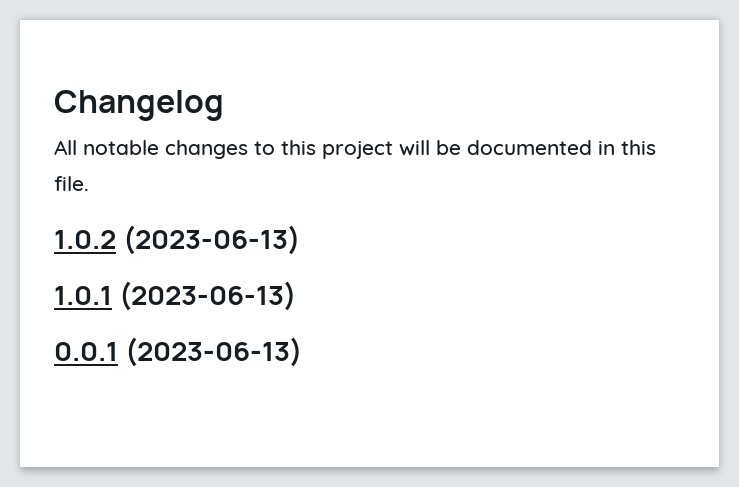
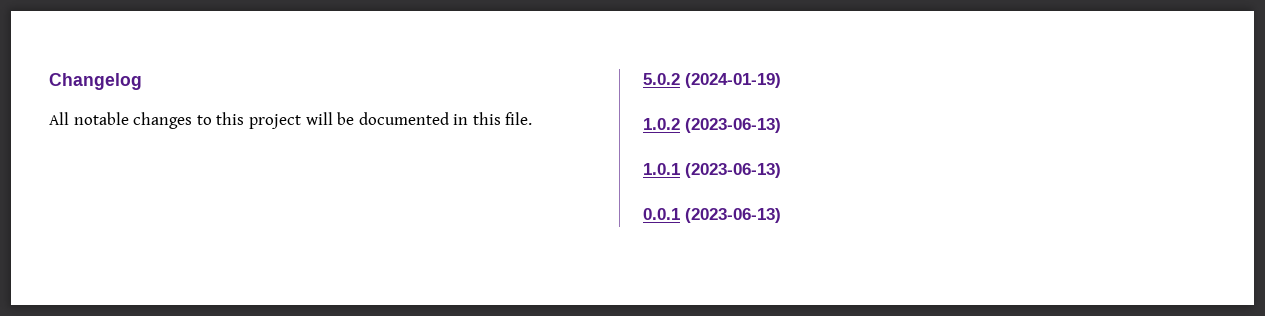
+ 5.0.2 (2024-01-19)

